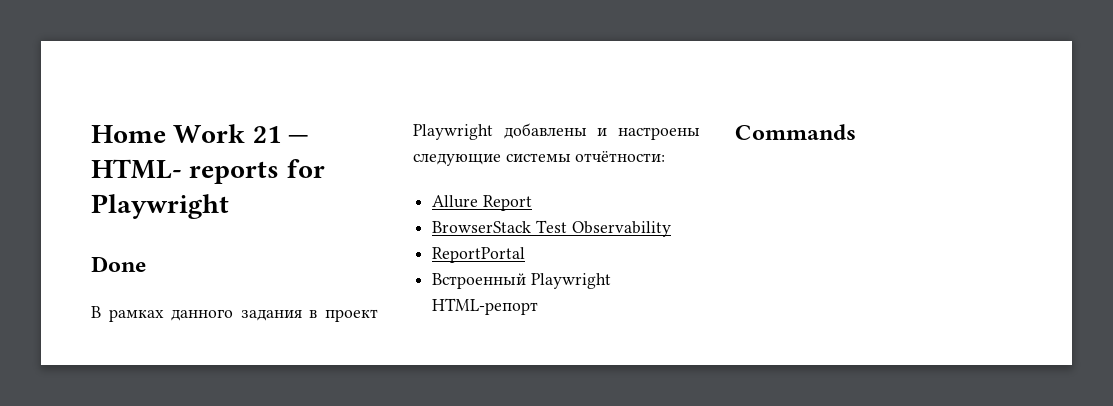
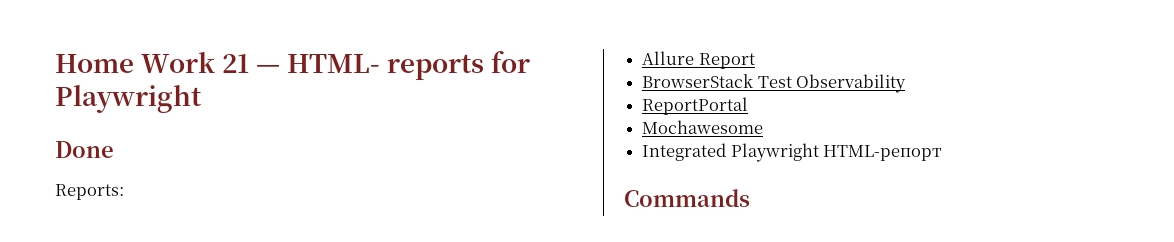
- В рамках данного задания в проект Playwright добавлены и настроены следующие системы отчётности:
+ Reports:
- Встроенный Playwright HTML-репорт
+ Mochawesome
+ Integrated Playwright HTML-репорт

